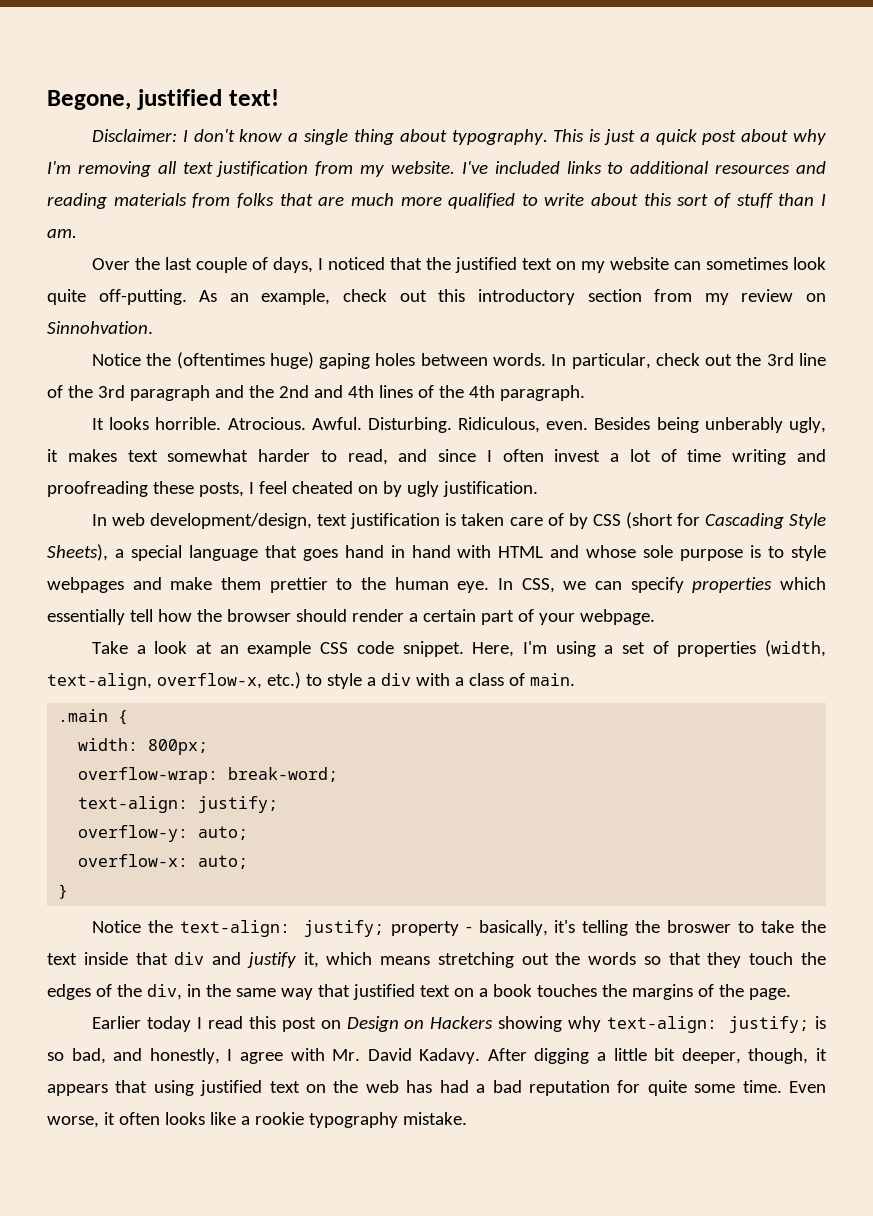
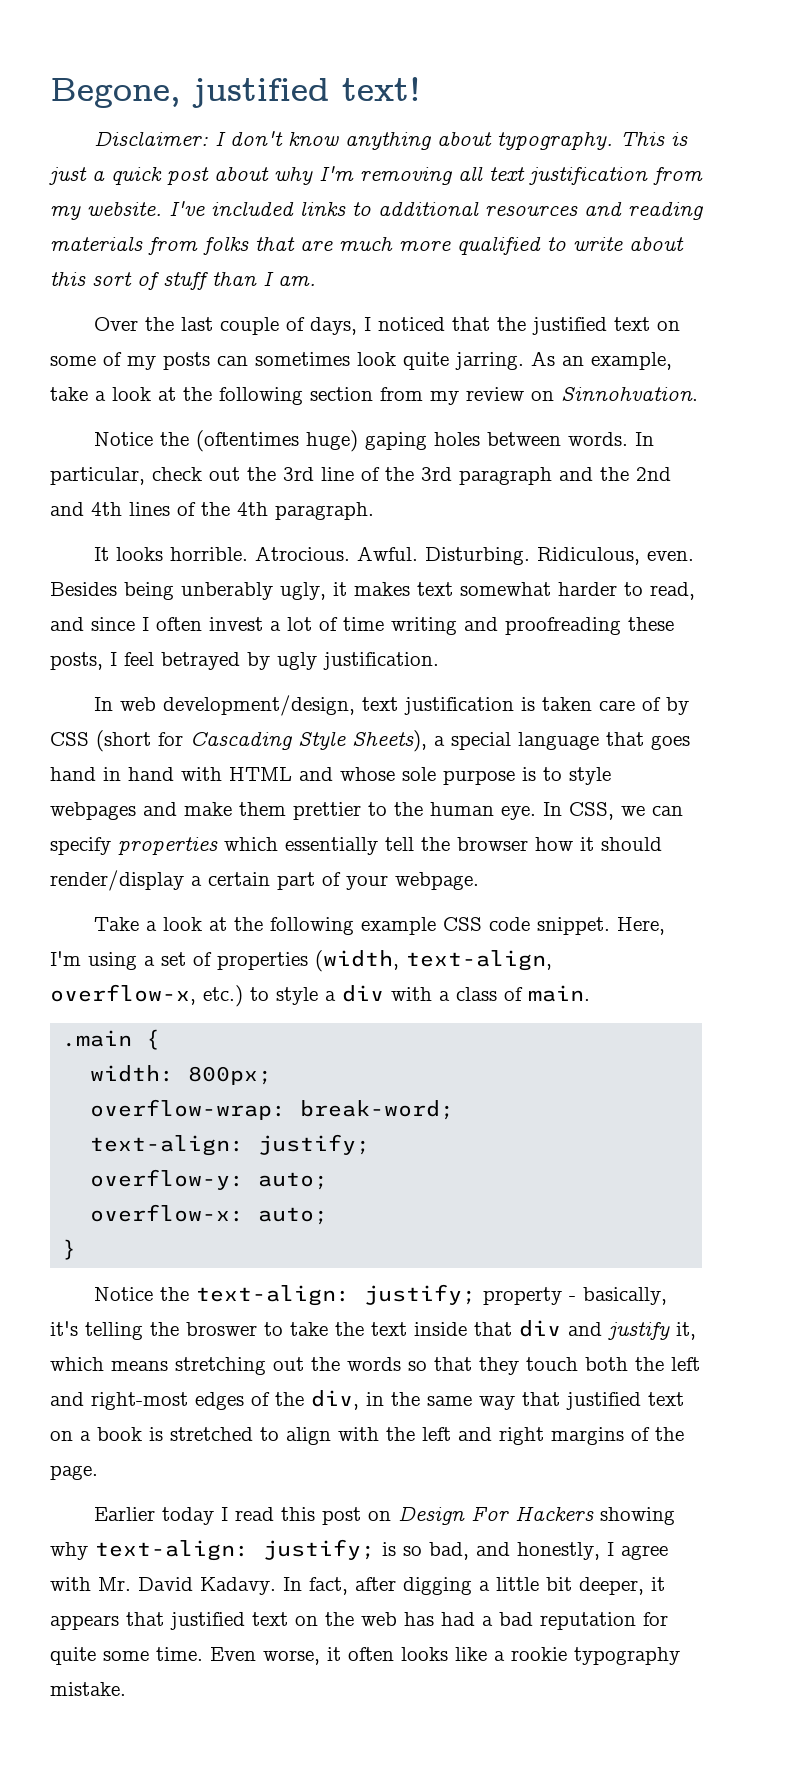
- Disclaimer: I don't know a single thing about typography.
+ Disclaimer: I don't know anything about typography.
- Over the last couple of days, I noticed that the justified text on my website can sometimes look quite off-putting.
+ Over the last couple of days, I noticed that the justified text on some of my posts can sometimes look quite jarring.
- As an example, check out this introductory section from my review on Sinnohvation.
+ As an example, take a look at the following section from my review on Sinnohvation.
- Besides being unberably ugly, it makes text somewhat harder to read, and since I often invest a lot of time writing and proofreading these posts, I feel cheated on by ugly justification.
+ Besides being unberably ugly, it makes text somewhat harder to read, and since I often invest a lot of time writing and proofreading these posts, I feel betrayed by ugly justification.
- In CSS, we can specify properties which essentially tell how the browser should render a certain part of your webpage.
+ In CSS, we can specify properties which essentially tell the browser how it should render/display a certain part of your webpage.
- Take a look at an example CSS code snippet.
+ Take a look at the following example CSS code snippet.
- Notice the text-align: justify; property - basically, it's telling the broswer to take the text inside that div and justify it, which means stretching out the words so that they touch the edges of the div, in the same way that justified text on a book touches the margins of the page.
+ Notice the text-align: justify; property - basically, it's telling the broswer to take the text inside that div and justify it, which means stretching out the words so that they touch both the left and right-most edges of the div, in the same way that justified text on a book is stretched to align with the left and right margins of the page.
- Earlier today I read this post on Design on Hackers showing why text-align: justify; is so bad, and honestly, I agree with Mr. David Kadavy.
+ Earlier today I read this post on Design For Hackers showing why text-align: justify; is so bad, and honestly, I agree with Mr. David Kadavy.
- After digging a little bit deeper, though, it appears that using justified text on the web has had a bad reputation for quite some time.
+ In fact, after digging a little bit deeper, it appears that justified text on the web has had a bad reputation for quite some time.

